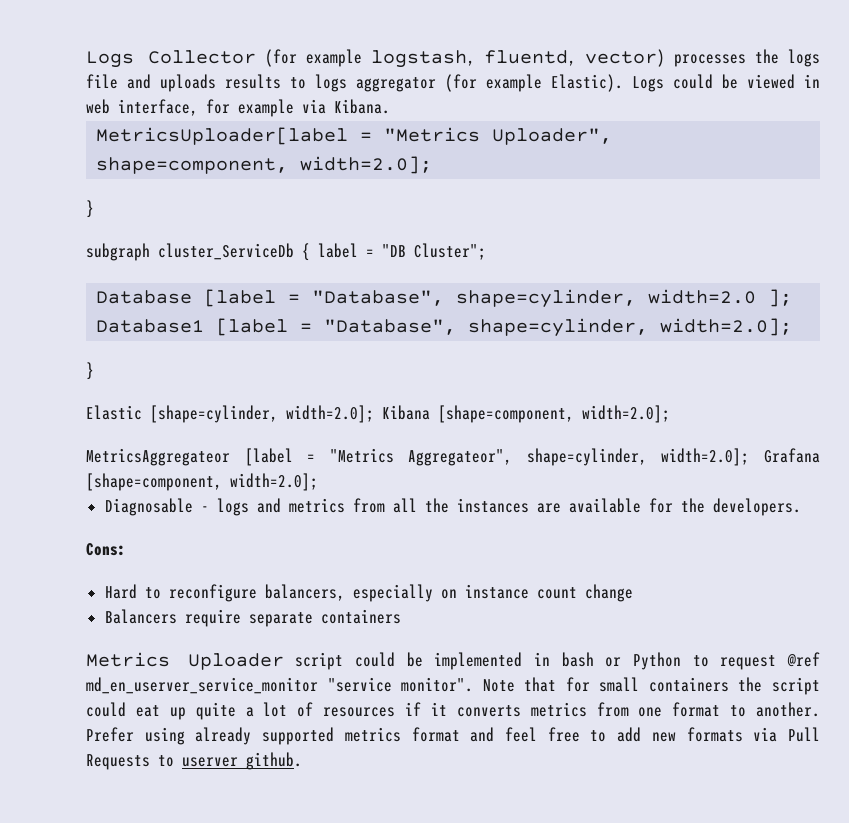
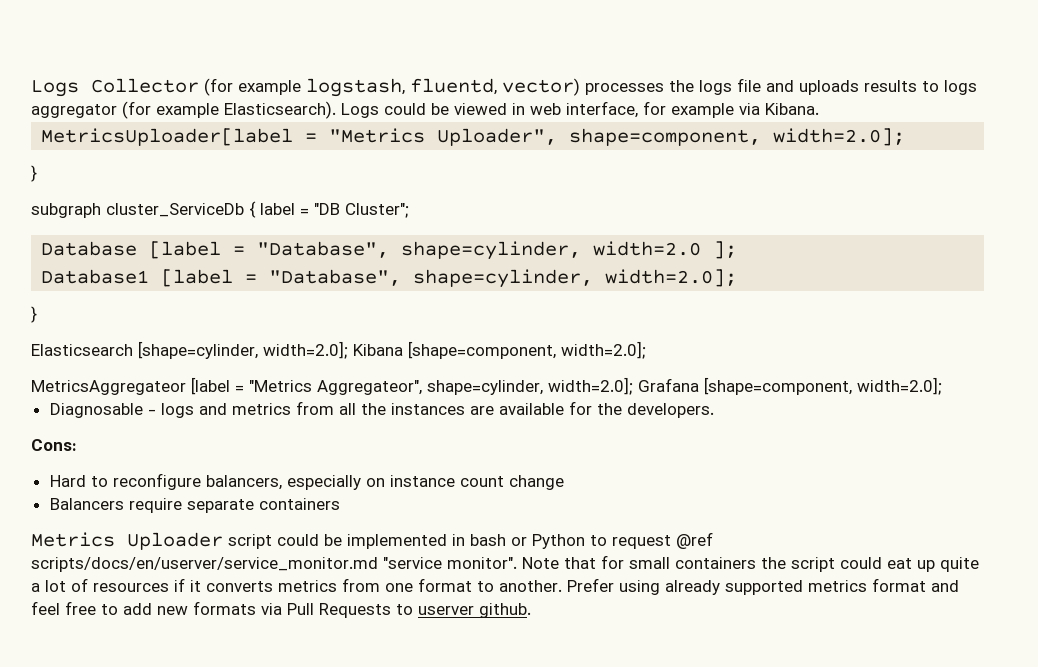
- Logs Collector (for example logstash, fluentd, vector) processes the logs file and uploads results to logs aggregator (for example Elastic).
+ Logs Collector (for example logstash, fluentd, vector) processes the logs file and uploads results to logs aggregator (for example Elasticsearch).
- Elastic [shape=cylinder, width=2.0]; Kibana [shape=component, width=2.0];
+ Elasticsearch [shape=cylinder, width=2.0]; Kibana [shape=component, width=2.0];
- Metrics Uploader script could be implemented in bash or Python to request @ref md_en_userver_service_monitor "service monitor".
+ Metrics Uploader script could be implemented in bash or Python to request @ref scripts/docs/en/userver/service_monitor.md "service monitor".

